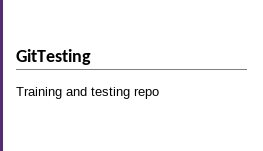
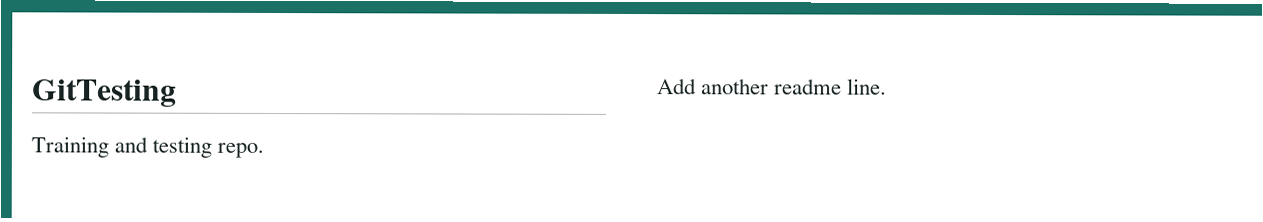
- Training and testing repo
+ Training and testing repo.
+ Add another readme line.

